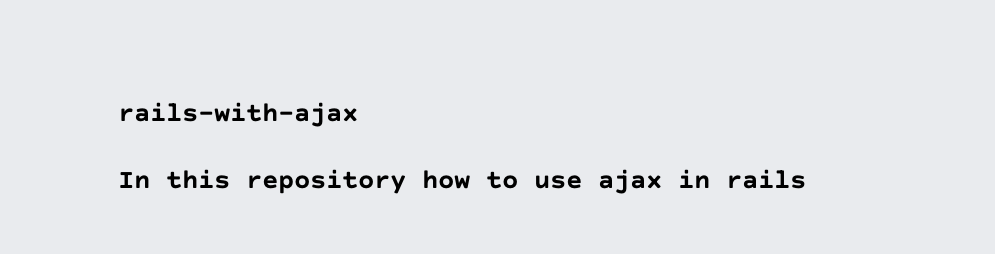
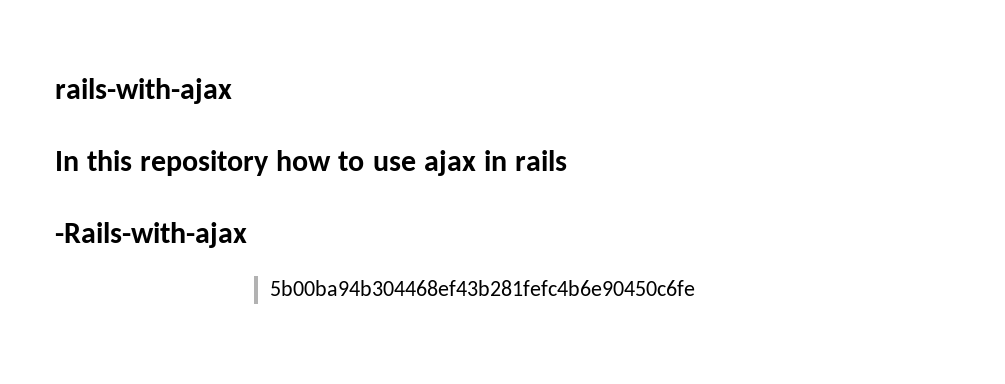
+ -Rails-with-ajax
+ 5b00ba94b304468ef43b281fefc4b6e90450c6fe

